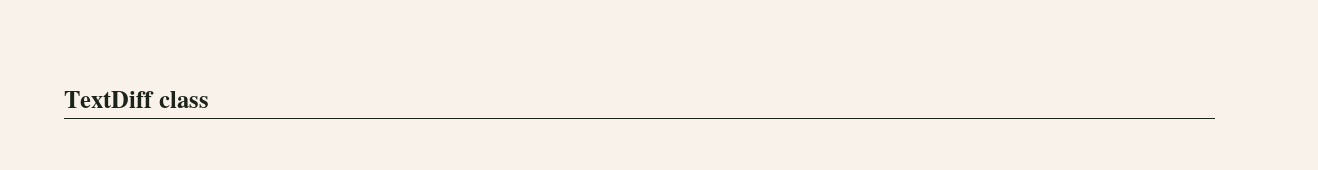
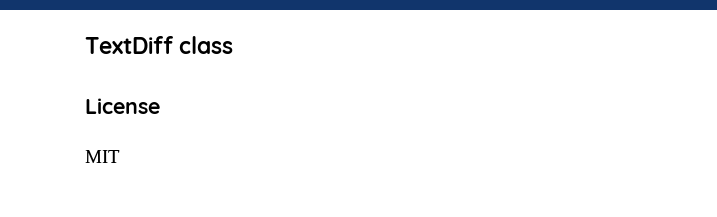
+ License
+ MIT

